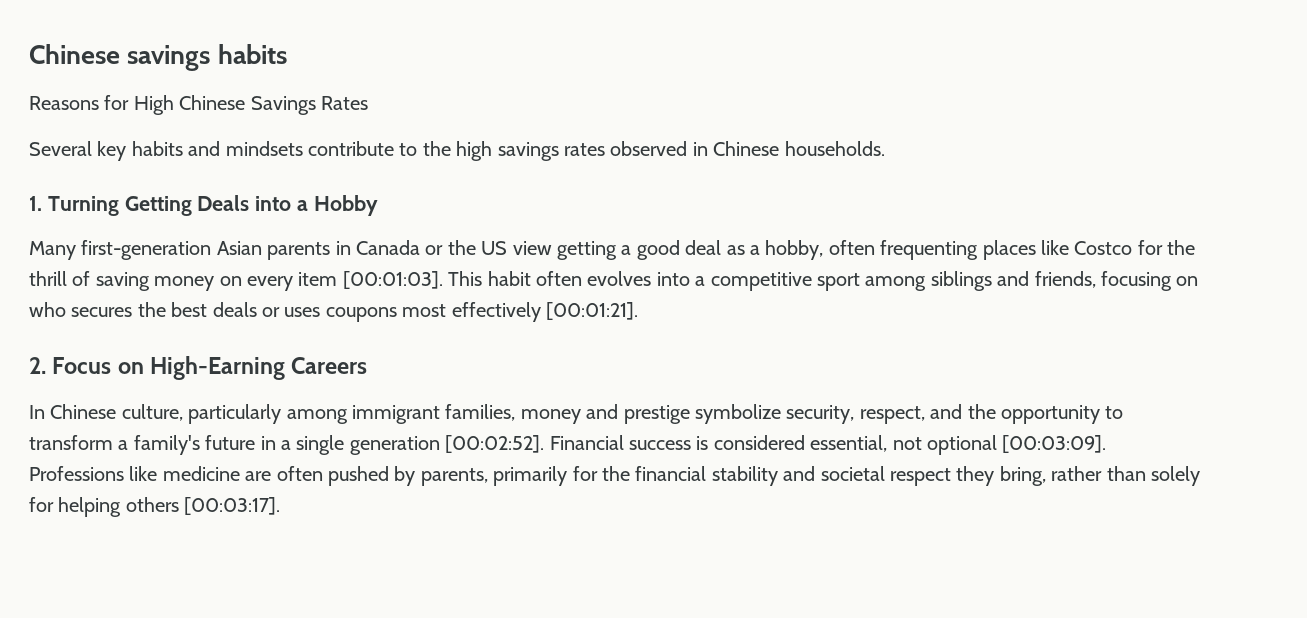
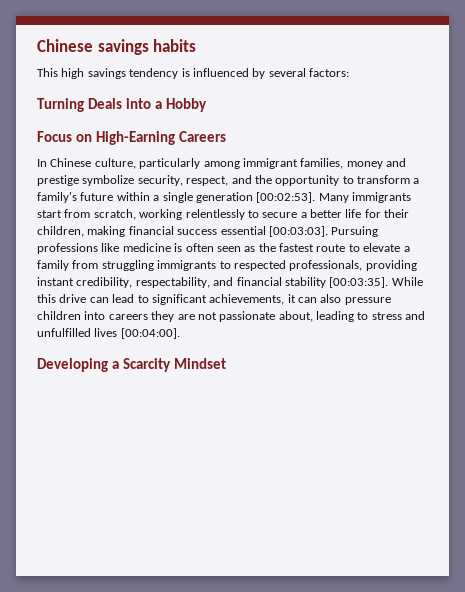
- Reasons for High Chinese Savings Rates
- Several key habits and mindsets contribute to the high savings rates observed in Chinese households.
- 1. Turning Getting Deals into a Hobby
- Many first-generation Asian parents in Canada or the US view getting a good deal as a hobby, often frequenting places like Costco for the thrill of saving money on every item [00:01:03]. This habit often evolves into a competitive sport among siblings and friends, focusing on who secures the best deals or uses coupons most effectively [00:01:21].
- 2. Focus on High-Earning Careers
+ This high savings tendency is influenced by several factors:
+ Turning Deals into a Hobby
+ Focus on High-Earning Careers
- In Chinese culture, particularly among immigrant families, money and prestige symbolize security, respect, and the opportunity to transform a family's future in a single generation [00:02:52]. Financial success is considered essential, not optional [00:03:09]. Professions like medicine are often pushed by parents, primarily for the financial stability and societal respect they bring, rather than solely for helping others [00:03:17].
+ In Chinese culture, particularly among immigrant families, money and prestige symbolize security, respect, and the opportunity to transform a family's future within a single generation [00:02:53]. Many immigrants start from scratch, working relentlessly to secure a better life for their children, making financial success essential [00:03:03]. Pursuing professions like medicine is often seen as the fastest route to elevate a family from struggling immigrants to respected professionals, providing instant credibility, respectability, and financial stability [00:03:35]. While this drive can lead to significant achievements, it can also pressure children into careers they are not passionate about, leading to stress and unfulfilled lives [00:04:00].
+ Developing a Scarcity Mindset

